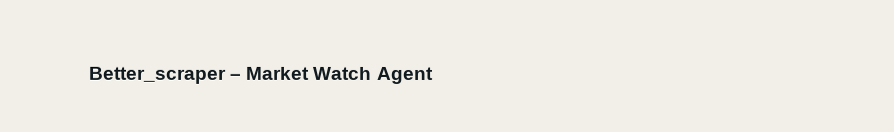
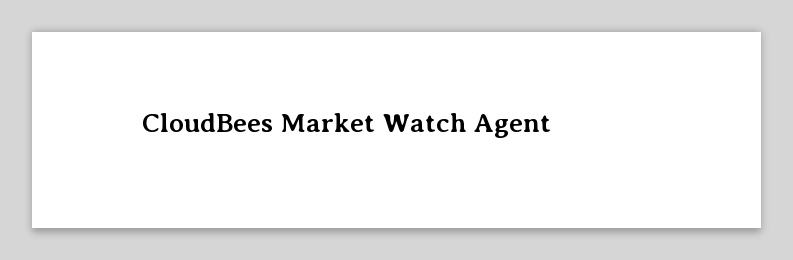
- Better_scraper – Market Watch Agent
+ CloudBees Market Watch Agent

